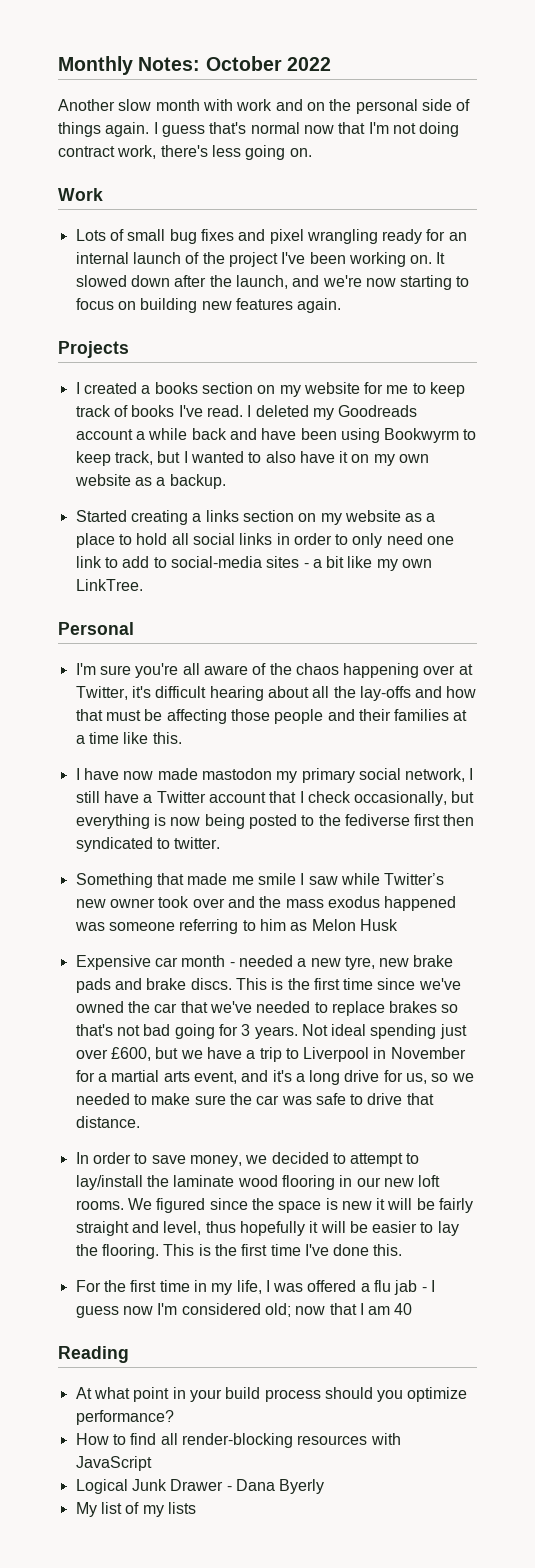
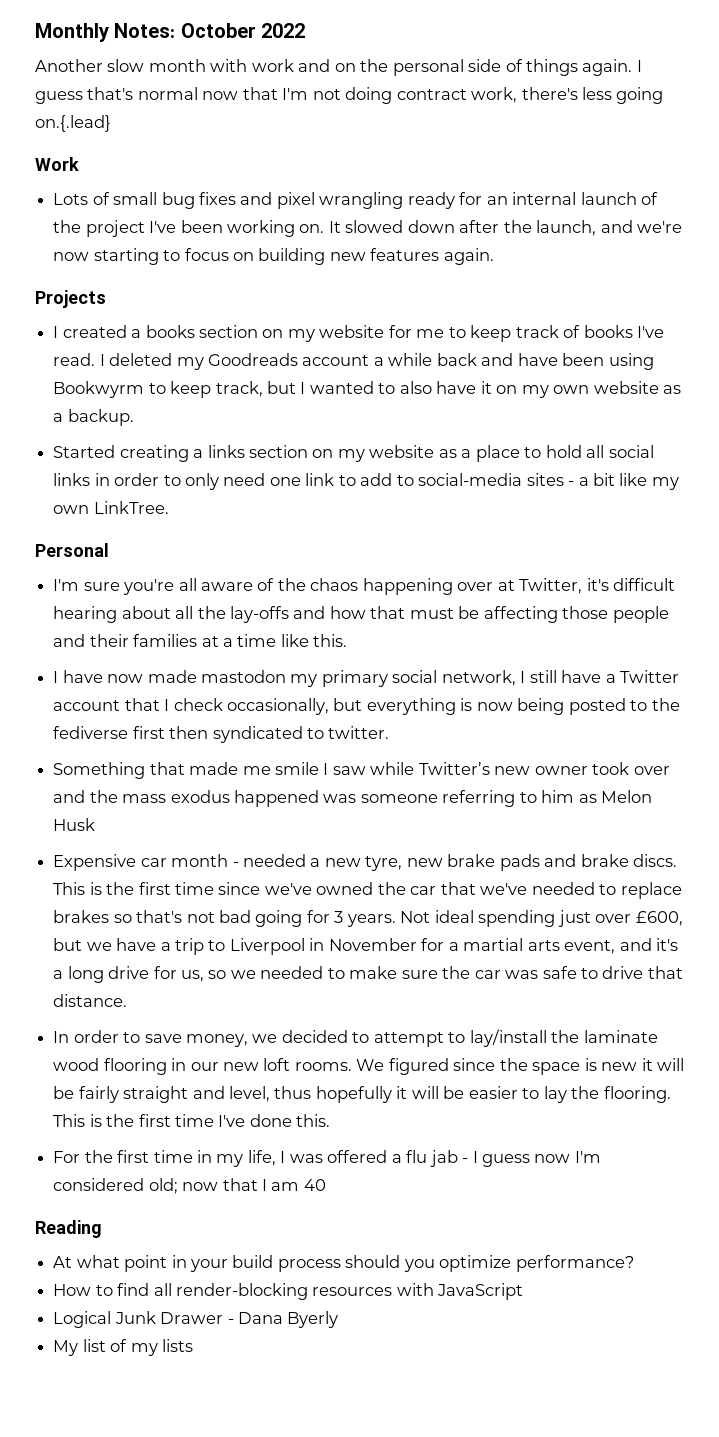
- I guess that's normal now that I'm not doing contract work, there's less going on.
+ I guess that's normal now that I'm not doing contract work, there's less going on.{.lead}

